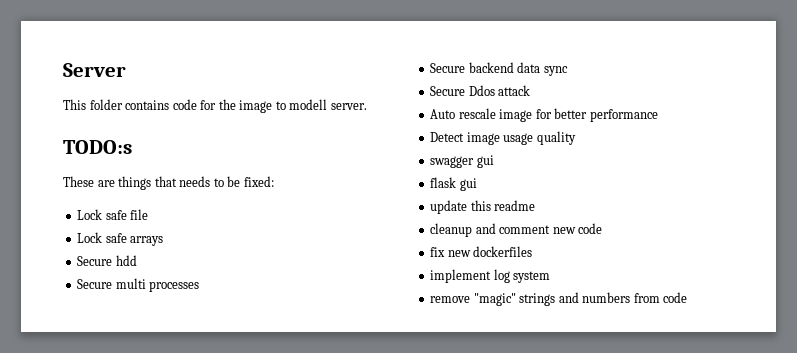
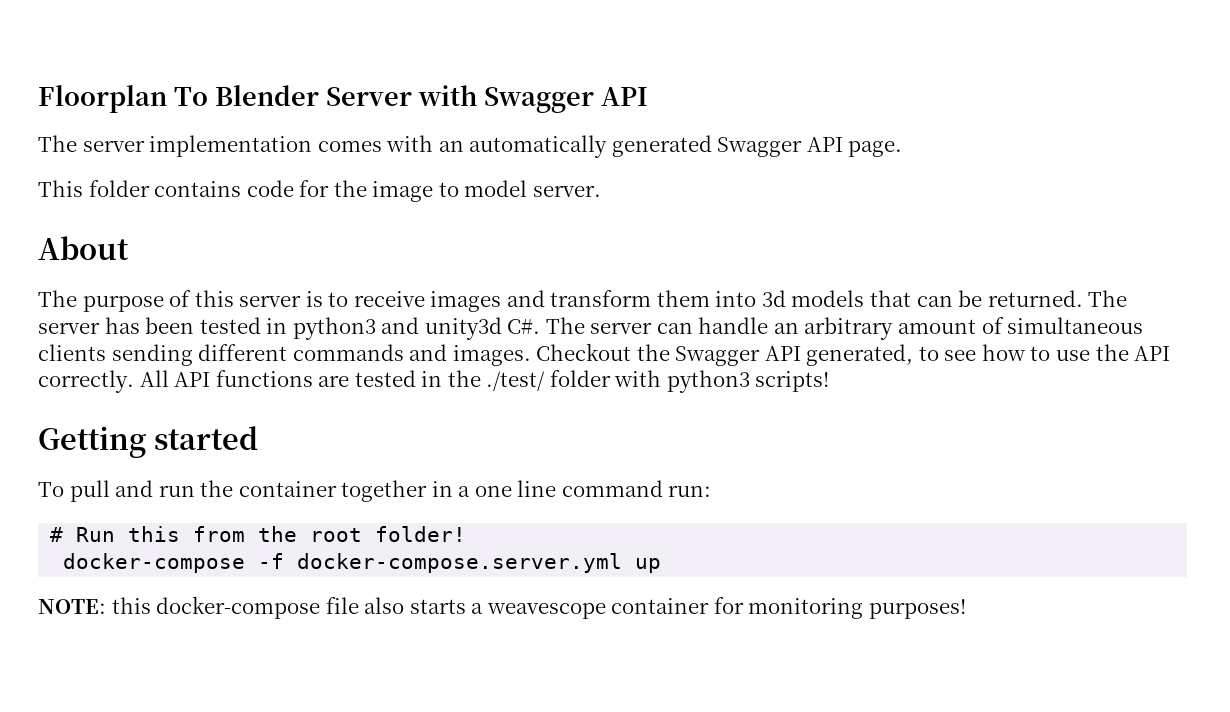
- Server
+ Floorplan To Blender Server with Swagger API
+ The server implementation comes with an automatically generated Swagger API page.
- This folder contains code for the image to modell server.
+ This folder contains code for the image to model server.
- TODO:s
- These are things that needs to be fixed:
- Lock safe file
- Lock safe arrays
- Secure hdd
- Secure multi processes
- Secure backend data sync
- Secure Ddos attack
- Auto rescale image for better performance
- Detect image usage quality
- swagger gui
- flask gui
- update this readme
- cleanup and comment new code
- fix new dockerfiles
- implement log system
- remove "magic" strings and numbers from code
+ About
+ The purpose of this server is to receive images and transform them into 3d models that can be returned. The server has been tested in python3 and unity3d C#. The server can handle an arbitrary amount of simultaneous clients sending different commands and images. Checkout the Swagger API generated, to see how to use the API correctly. All API functions are tested in the ./test/ folder with python3 scripts!
+ Getting started
+ To pull and run the container together in a one line command run:
+ # Run this from the root folder!
+ docker-compose -f docker-compose.server.yml up
+ NOTE: this docker-compose file also starts a weavescope container for monitoring purposes!

